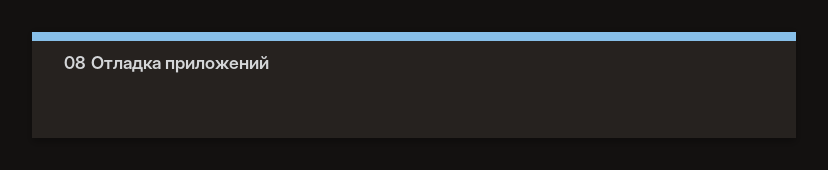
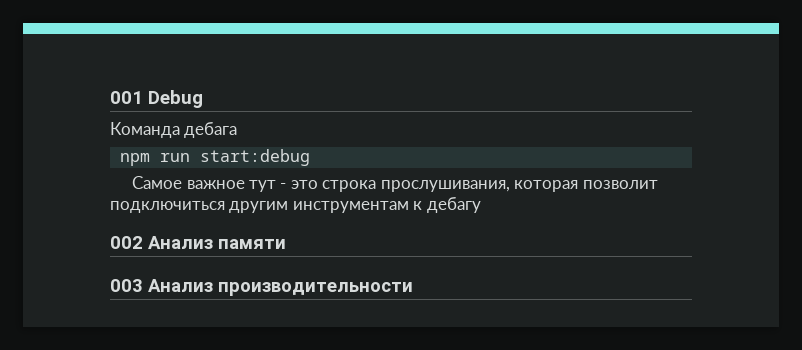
- 08 Отладка приложений
+ 001 Debug
+ Команда дебага
+ npm run start:debug
+ Самое важное тут - это строка прослушивания, которая позволит подключиться другим инструментам к дебагу
+ 002 Анализ памяти
+ 003 Анализ производительности

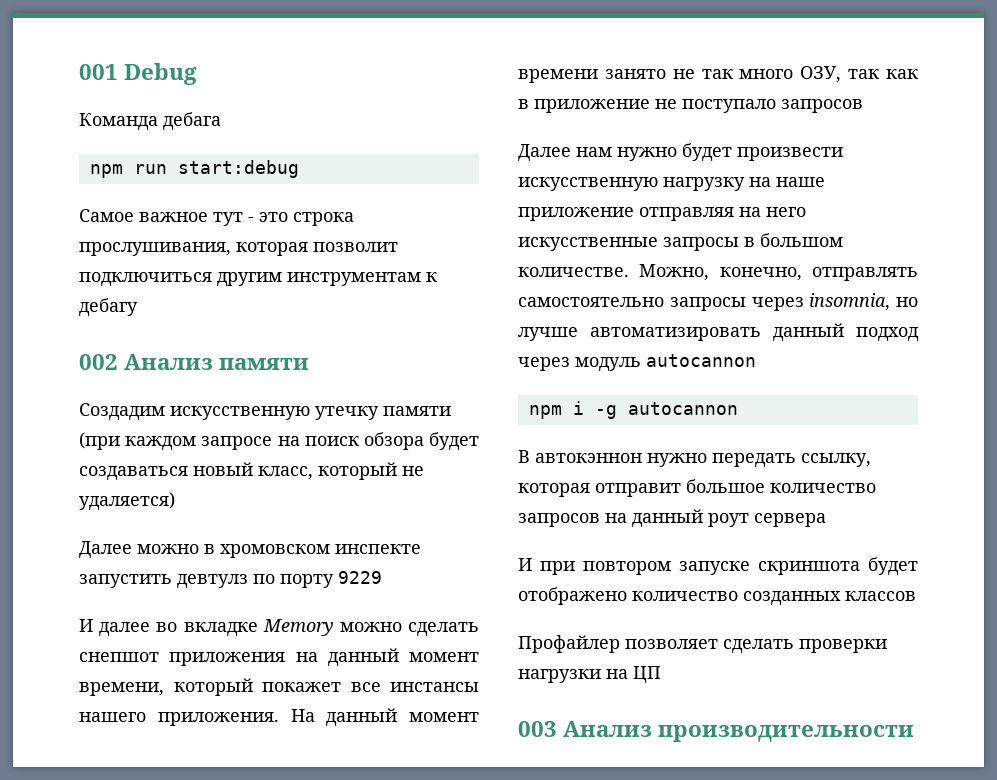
+ Создадим искусственную утечку памяти (при каждом запросе на поиск обзора будет создаваться новый класс, который не удаляется)
+ Далее можно в хромовском инспекте запустить девтулз по порту 9229
+ И далее во вкладке Memory можно сделать снепшот приложения на данный момент времени, который покажет все инстансы нашего приложения. На данный момент времени занято не так много ОЗУ, так как в приложение не поступало запросов
+ Далее нам нужно будет произвести искусственную нагрузку на наше приложение отправляя на него искусственные запросы в большом количестве. Можно, конечно, отправлять самостоятельно запросы через insomnia, но лучше автоматизировать данный подход через модуль autocannon
+ npm i -g autocannon
+ В автокэннон нужно передать ссылку, которая отправит большое количество запросов на данный роут сервера
+ И при повтором запуске скриншота будет отображено количество созданных классов
+ Профайлер позволяет сделать проверки нагрузки на ЦП

